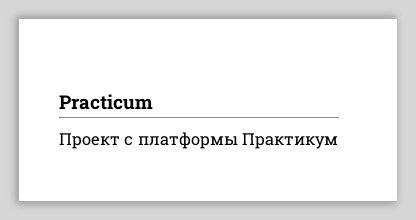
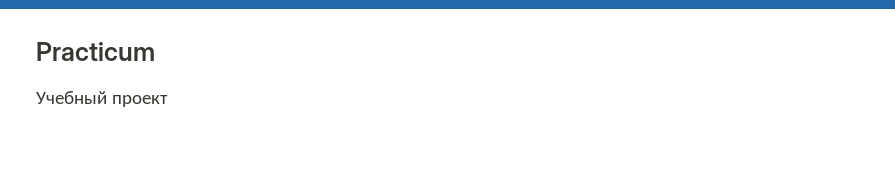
- Проект с платформы Практикум
+ Учебный проект

